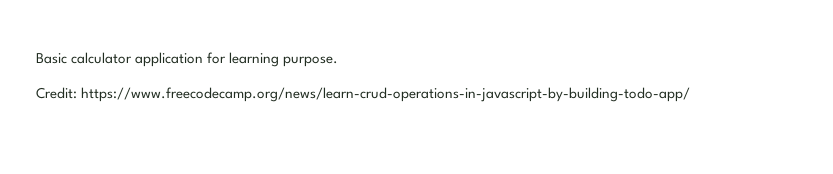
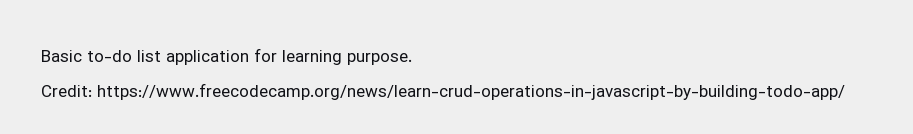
- Basic calculator application for learning purpose.
+ Basic to-do list application for learning purpose.

